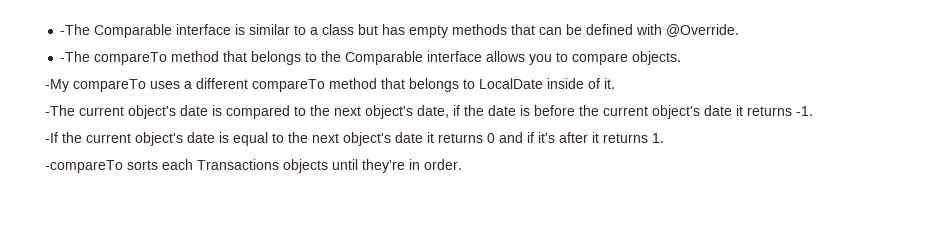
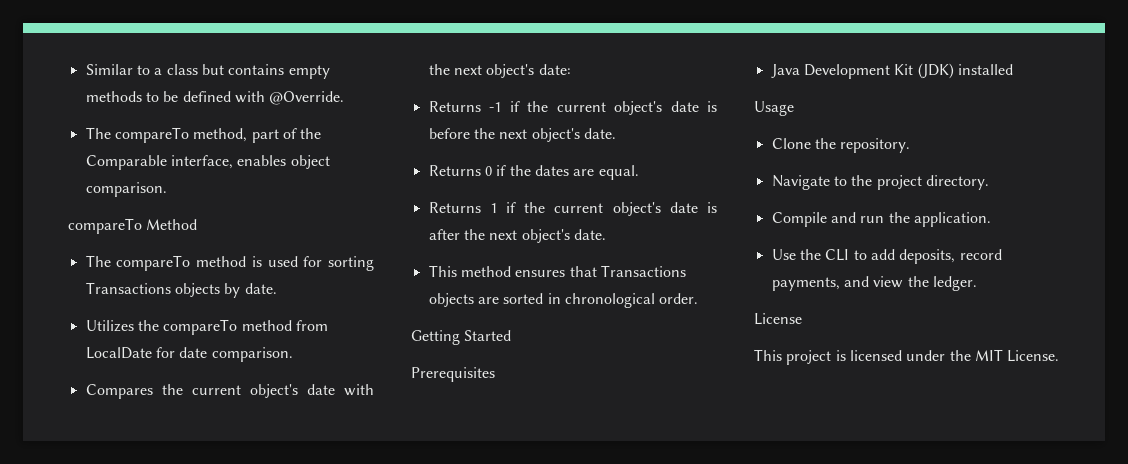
- -The Comparable interface is similar to a class but has empty methods that can be defined with @Override.
+ Similar to a class but contains empty methods to be defined with @Override.
- -The compareTo method that belongs to the Comparable interface allows you to compare objects.
- -My compareTo uses a different compareTo method that belongs to LocalDate inside of it.
- -The current object's date is compared to the next object's date, if the date is before the current object's date it returns -1.
- -If the current object's date is equal to the next object's date it returns 0 and if it's after it returns 1.
- -compareTo sorts each Transactions objects until they're in order.
+ The compareTo method, part of the Comparable interface, enables object comparison.
+ compareTo Method
+ The compareTo method is used for sorting Transactions objects by date.
+ Utilizes the compareTo method from LocalDate for date comparison.
+ Compares the current object's date with the next object's date:
+ Returns -1 if the current object's date is before the next object's date.
+ Returns 0 if the dates are equal.
+ Returns 1 if the current object's date is after the next object's date.
+ This method ensures that Transactions objects are sorted in chronological order.
+ Getting Started
+ Prerequisites
+ Java Development Kit (JDK) installed
+ Usage
+ Clone the repository.
+ Navigate to the project directory.
+ Compile and run the application.
+ Use the CLI to add deposits, record payments, and view the ledger.
+ License
+ This project is licensed under the MIT License.

